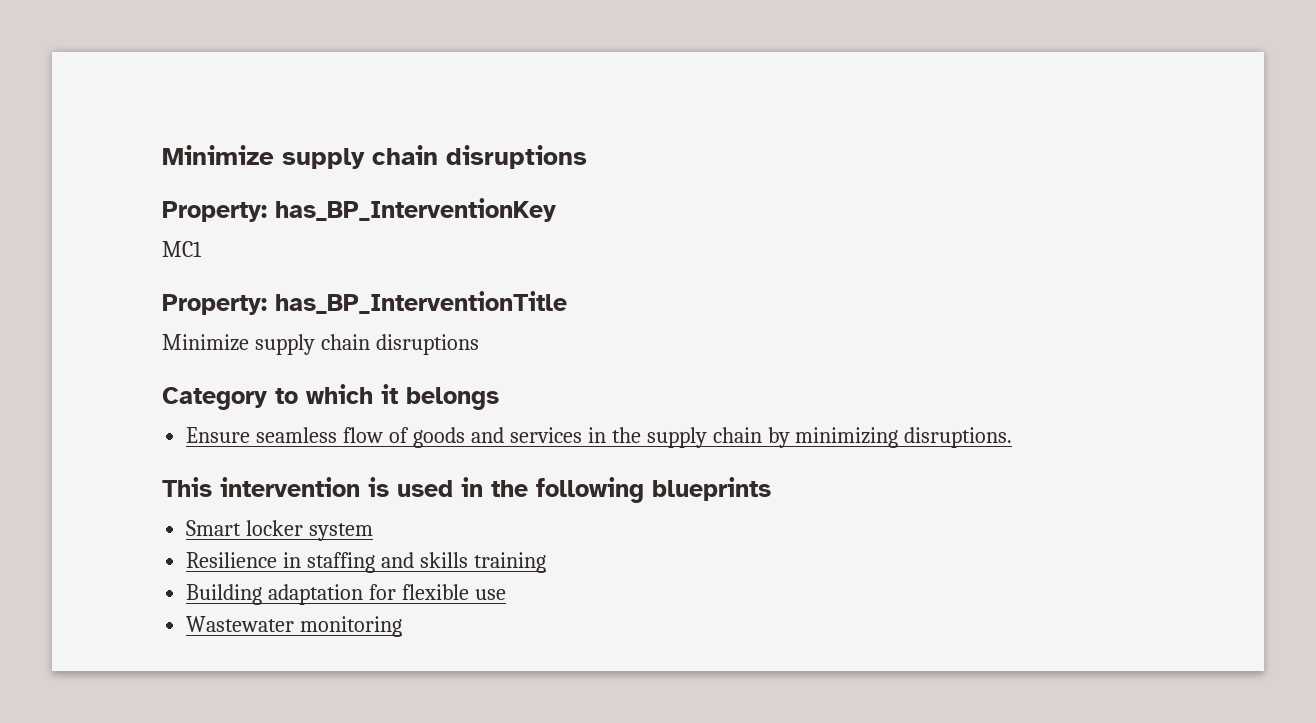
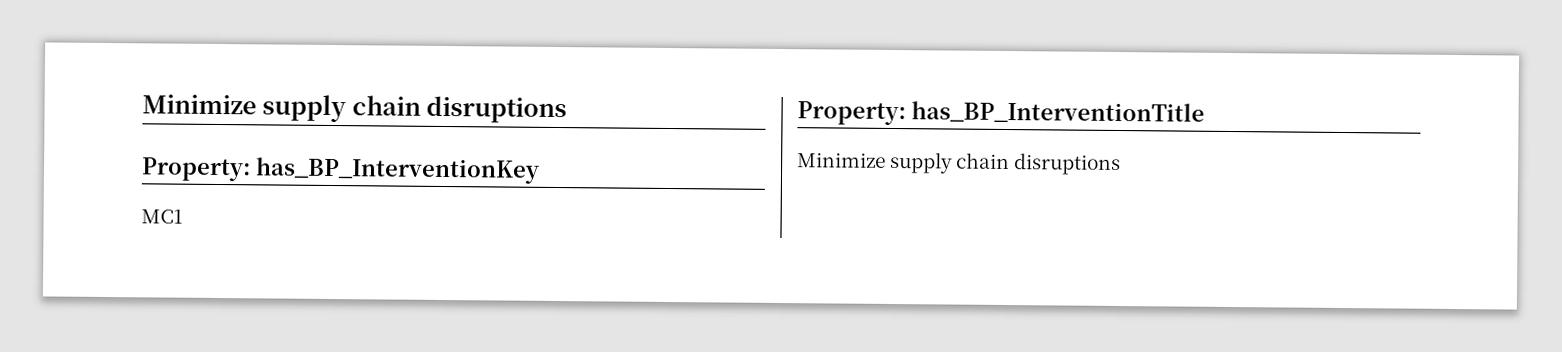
- Category to which it belongs
- Ensure seamless flow of goods and services in the supply chain by minimizing disruptions.
- This intervention is used in the following blueprints
- Smart locker system
- Resilience in staffing and skills training
- Building adaptation for flexible use
- Wastewater monitoring

